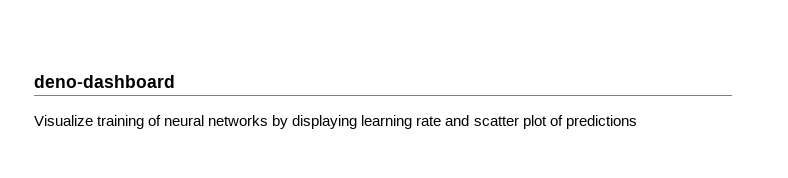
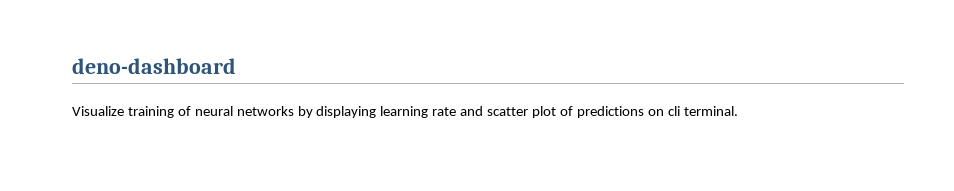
- Visualize training of neural networks by displaying learning rate and scatter plot of predictions
+ Visualize training of neural networks by displaying learning rate and scatter plot of predictions on cli terminal.

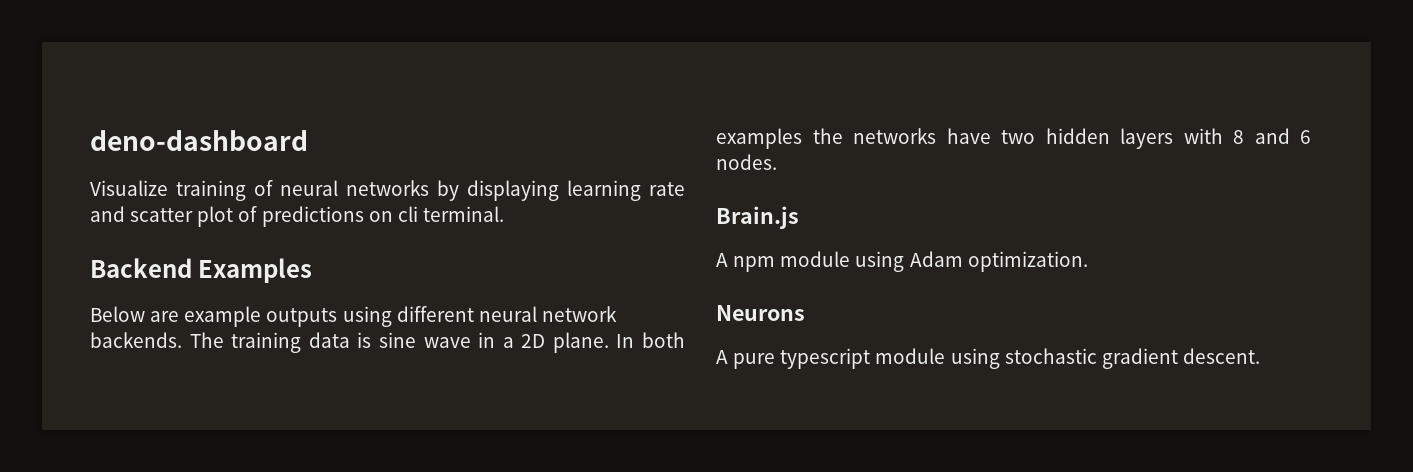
+ Backend Examples
+ Below are example outputs using different neural network backends. The training data is sine wave in a 2D plane. In both examples the networks have two hidden layers with 8 and 6 nodes.
+ Brain.js
+ A npm module using Adam optimization.
+ Neurons
+ A pure typescript module using stochastic gradient descent.

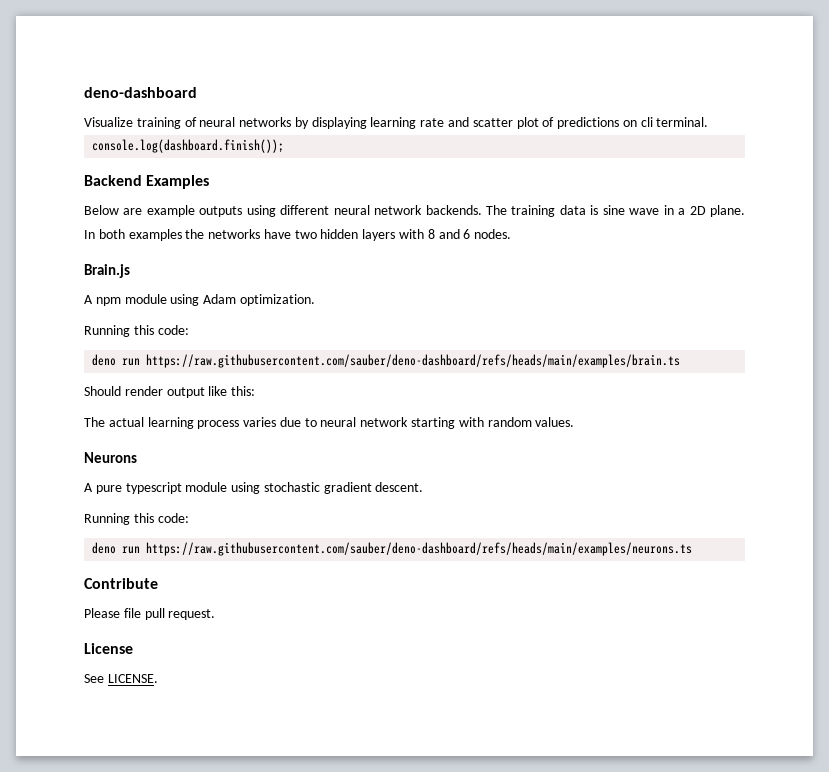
+ console.log(dashboard.finish());
  A npm module using Adam optimization.
+ Running this code:
+ deno run https://raw.githubusercontent.com/sauber/deno-dashboard/refs/heads/main/examples/brain.ts
+ Should render output like this:
+ The actual learning process varies due to neural network starting with random values.
  A pure typescript module using stochastic gradient descent.
+ Running this code:
+ deno run https://raw.githubusercontent.com/sauber/deno-dashboard/refs/heads/main/examples/neurons.ts
+ Contribute
+ Please file pull request.
+ License
+ See LICENSE.

